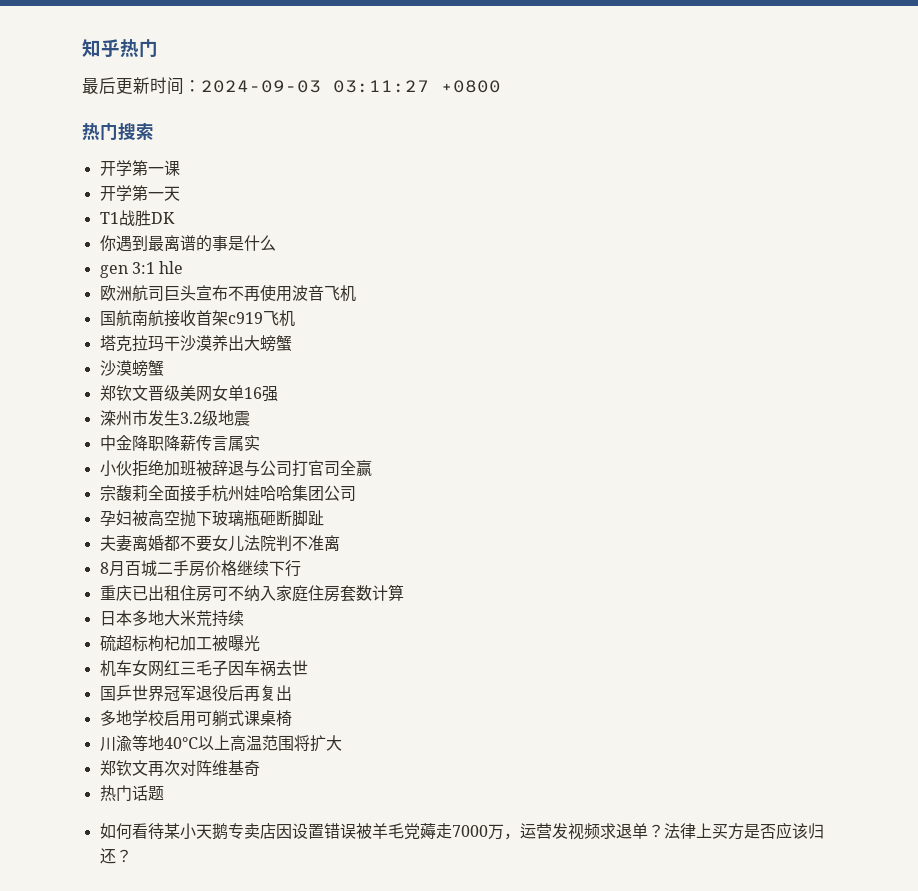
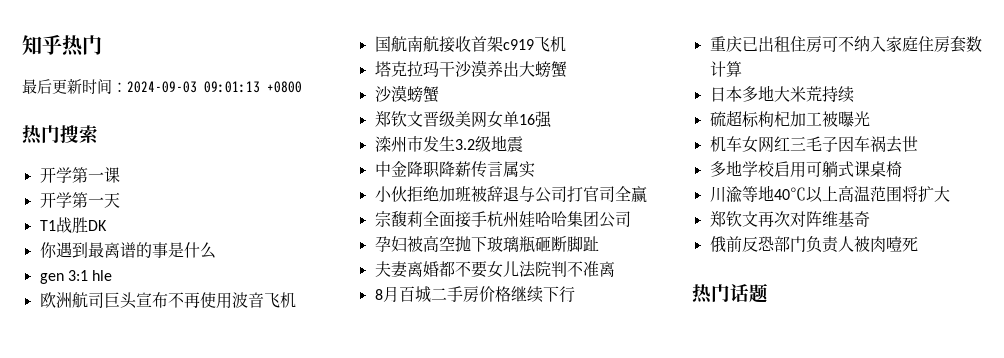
- 最后更新时间：2024-09-03 03:11:27 +0800
+ 最后更新时间：2024-09-03 09:01:13 +0800
- 国乒世界冠军退役后再复出
+ 俄前反恐部门负责人被肉噎死
  热门话题
- 如何看待某小天鹅专卖店因设置错误被羊毛党薅走7000万，运营发视频求退单？法律上买方是否应该归还？

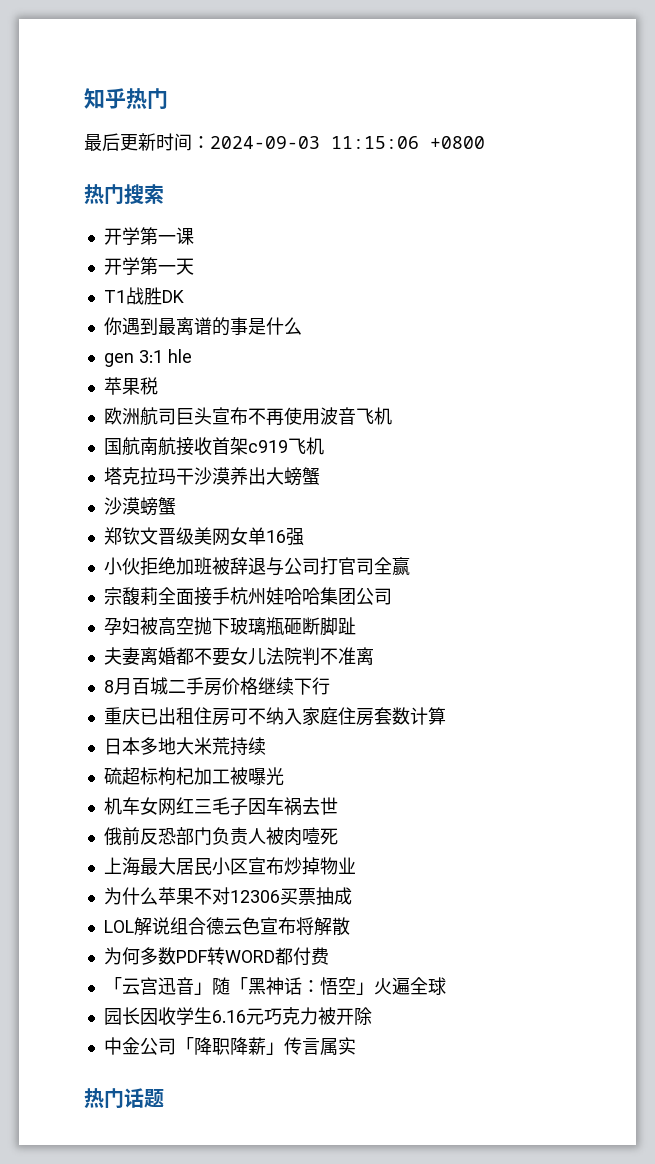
- 最后更新时间：2024-09-03 09:01:13 +0800
+ 最后更新时间：2024-09-03 11:15:06 +0800
+ 苹果税
- 滦州市发生3.2级地震
- 中金降职降薪传言属实
- 多地学校启用可躺式课桌椅
- 川渝等地40℃以上高温范围将扩大
- 郑钦文再次对阵维基奇
+ 上海最大居民小区宣布炒掉物业
+ 为什么苹果不对12306买票抽成
+ LOL解说组合德云色宣布将解散
+ 为何多数PDF转WORD都付费
+ 「云宫迅音」随「黑神话：悟空」火遍全球
+ 园长因收学生6.16元巧克力被开除
+ 中金公司「降职降薪」传言属实

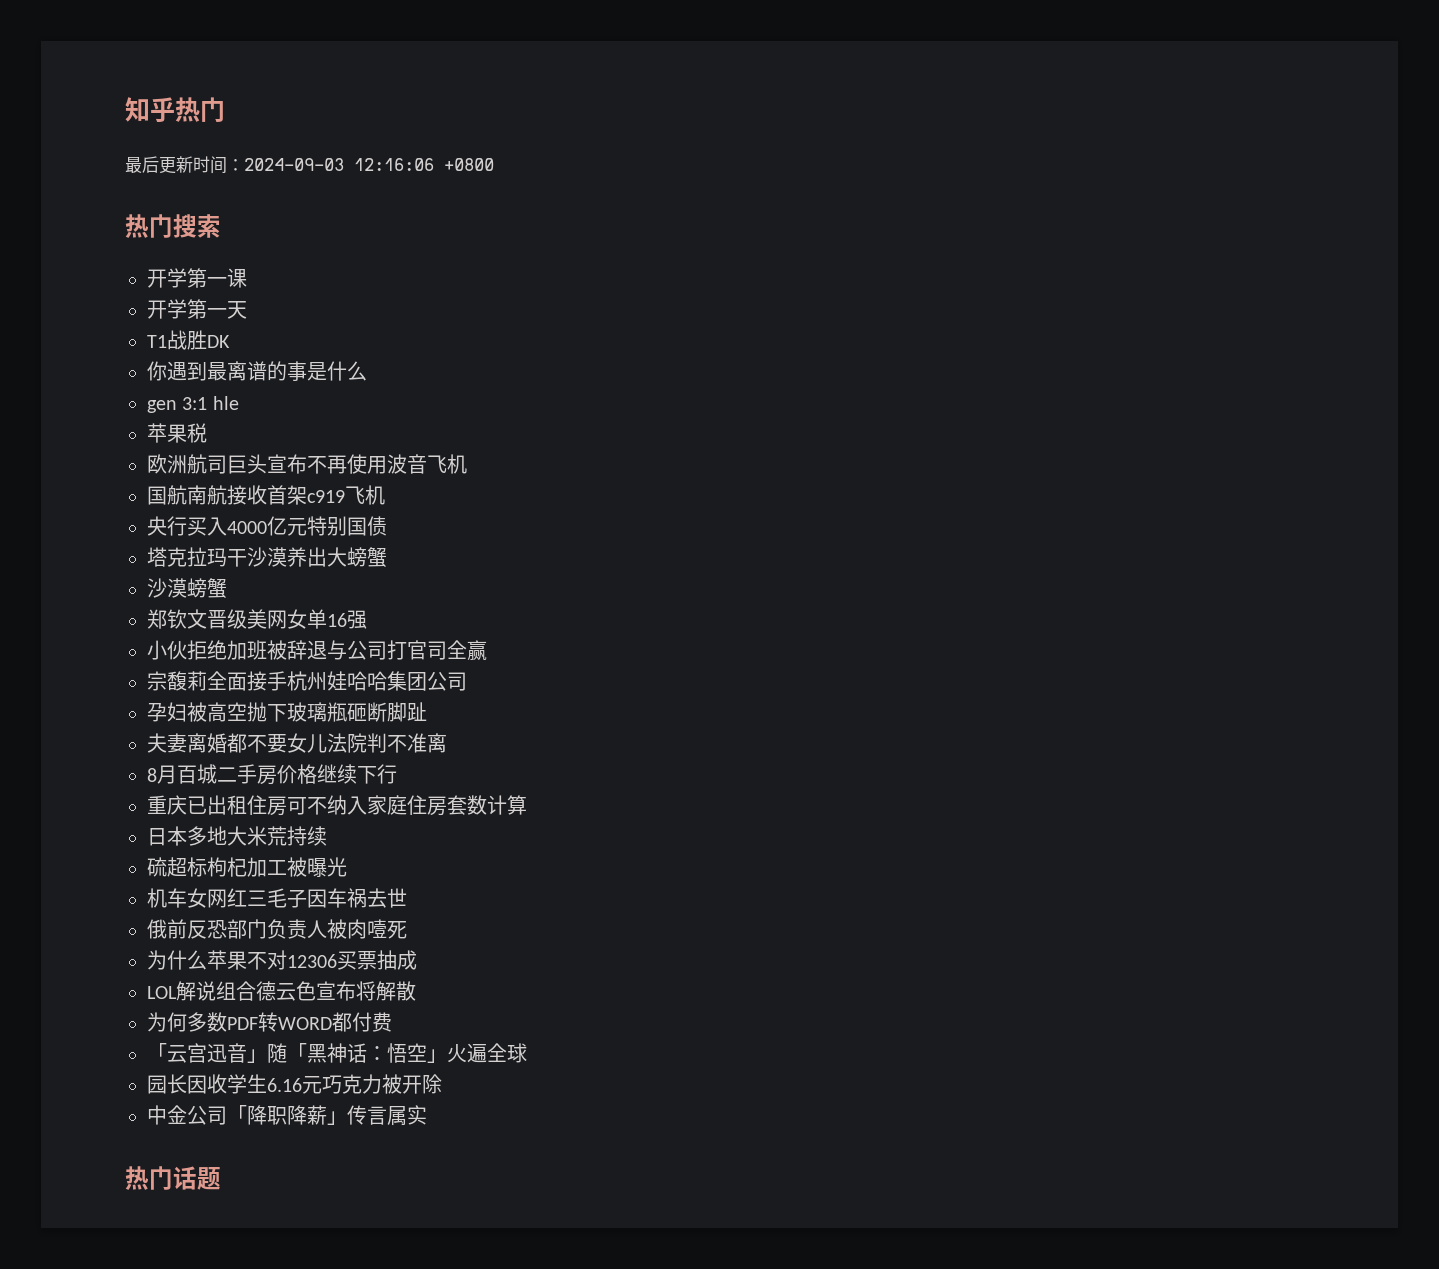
- 最后更新时间：2024-09-03 11:15:06 +0800
+ 最后更新时间：2024-09-03 12:16:06 +0800
+ 央行买入4000亿元特别国债
- 上海最大居民小区宣布炒掉物业

